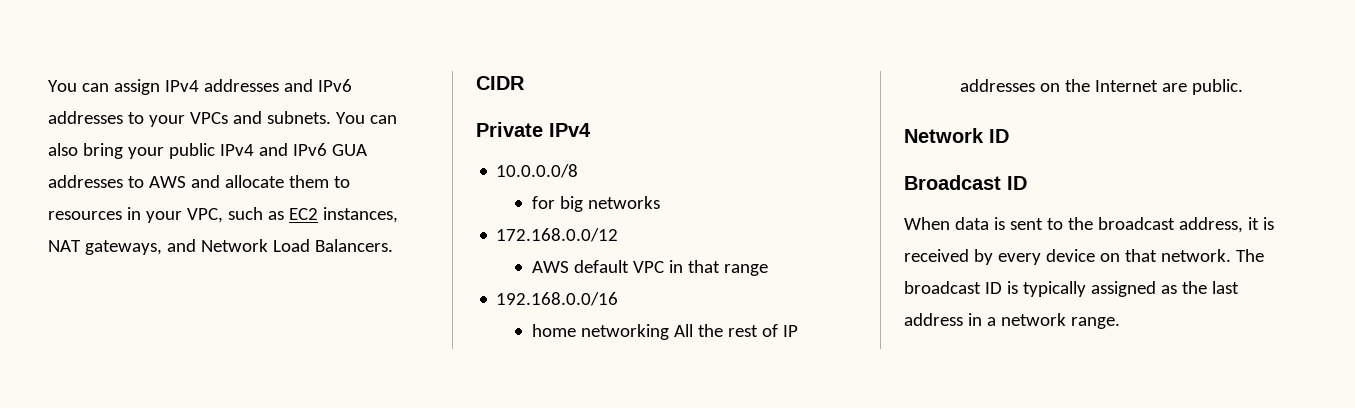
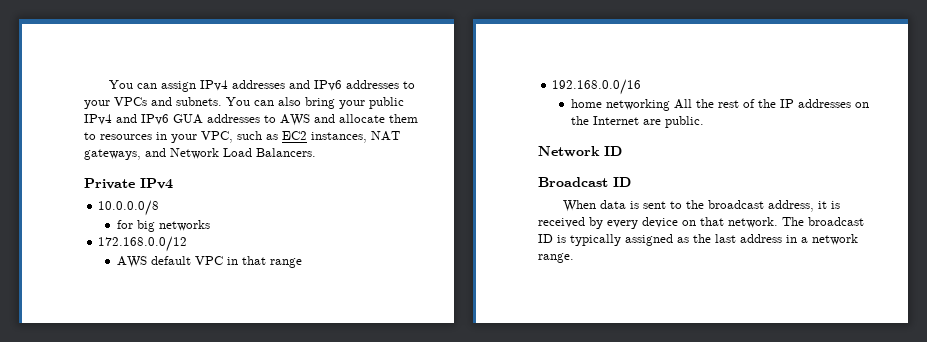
- CIDR
- home networking All the rest of IP addresses on the Internet are public.
+ home networking All the rest of the IP addresses on the Internet are public.

